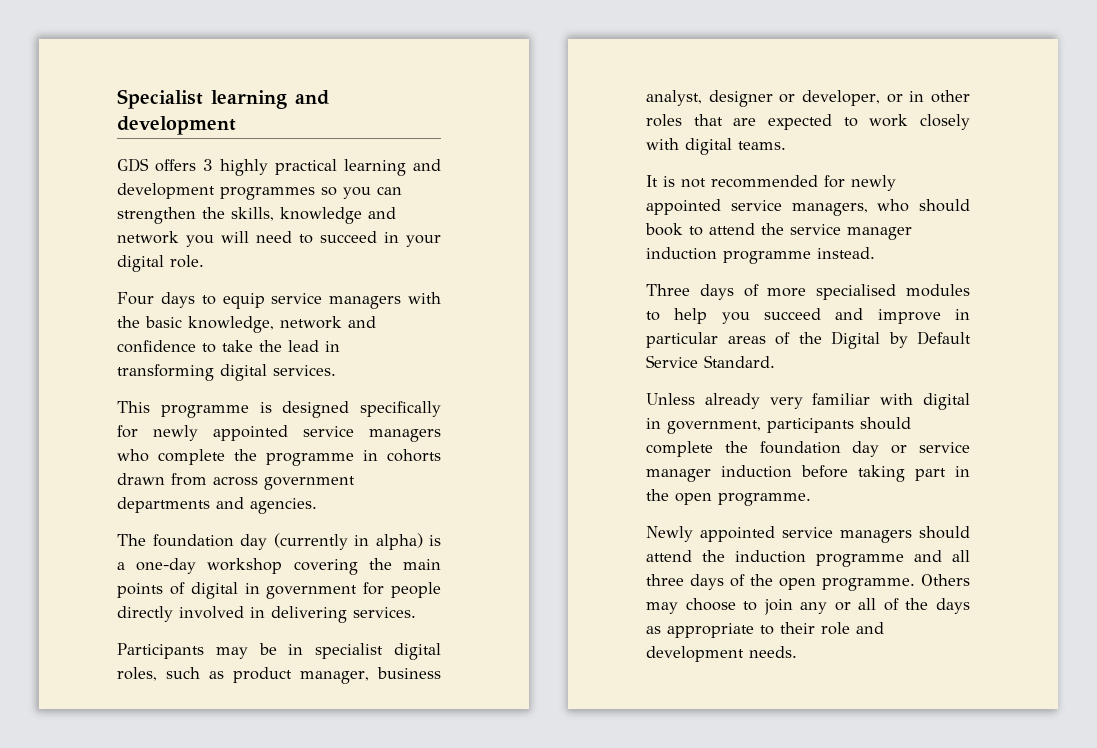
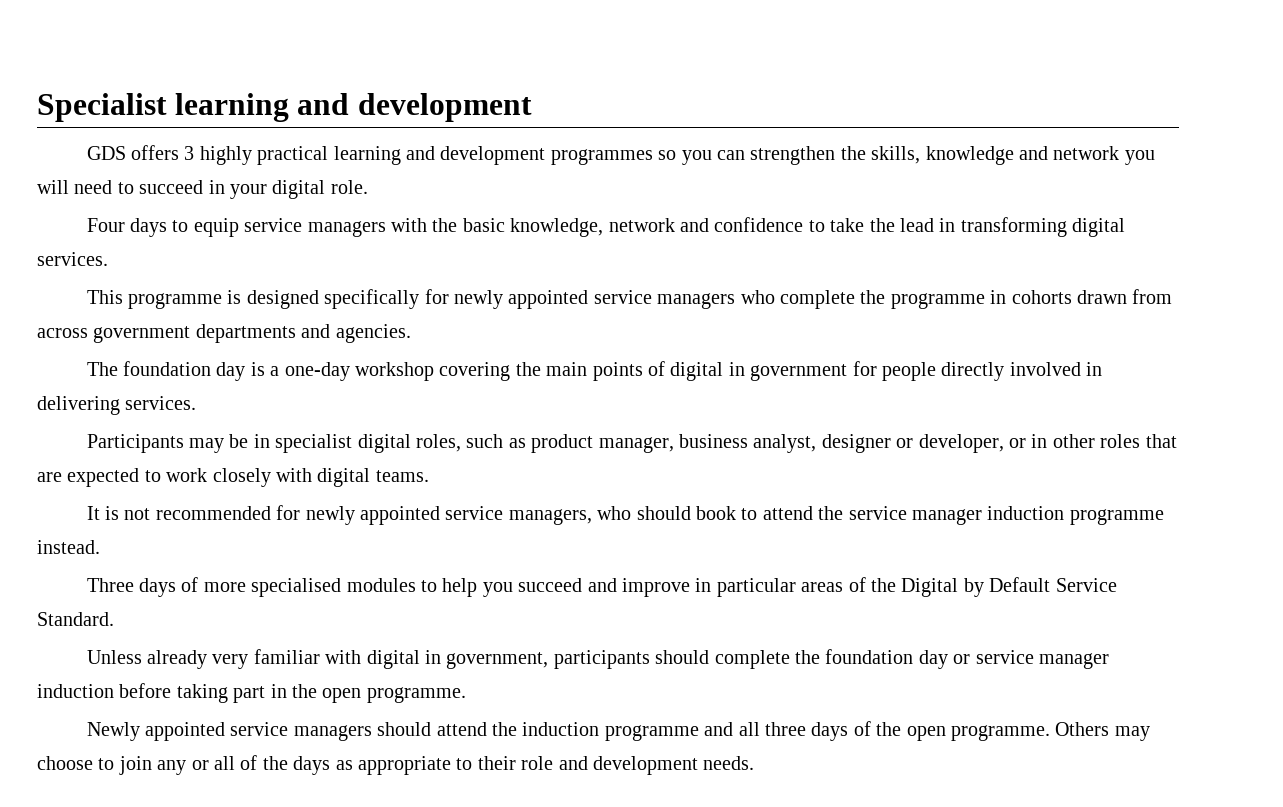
- The foundation day (currently in alpha) is a one-day workshop covering the main points of digital in government for people directly involved in delivering services.
+ The foundation day is a one-day workshop covering the main points of digital in government for people directly involved in delivering services.

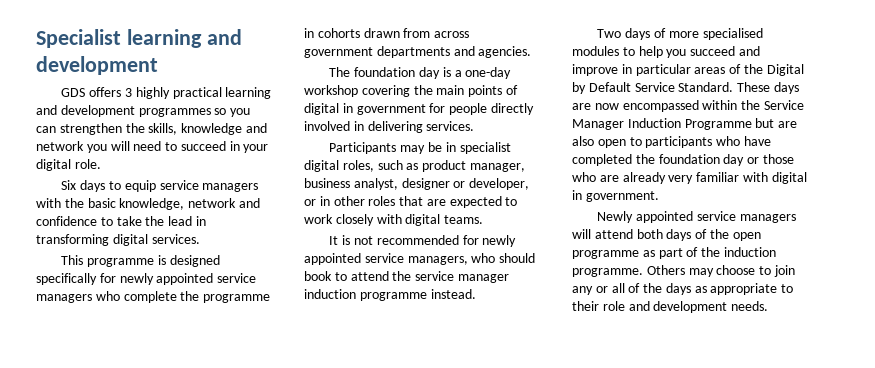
- Four days to equip service managers with the basic knowledge, network and confidence to take the lead in transforming digital services.
+ Six days to equip service managers with the basic knowledge, network and confidence to take the lead in transforming digital services.
- Three days of more specialised modules to help you succeed and improve in particular areas of the Digital by Default Service Standard.
- Unless already very familiar with digital in government, participants should complete the foundation day or service manager induction before taking part in the open programme.
- Newly appointed service managers should attend the induction programme and all three days of the open programme.
+ Two days of more specialised modules to help you succeed and improve in particular areas of the Digital by Default Service Standard. These days are now encompassed within the Service Manager Induction Programme but are also open to participants who have completed the foundation day or those who are already very familiar with digital in government.
+ Newly appointed service managers will attend both days of the open programme as part of the induction programme.

